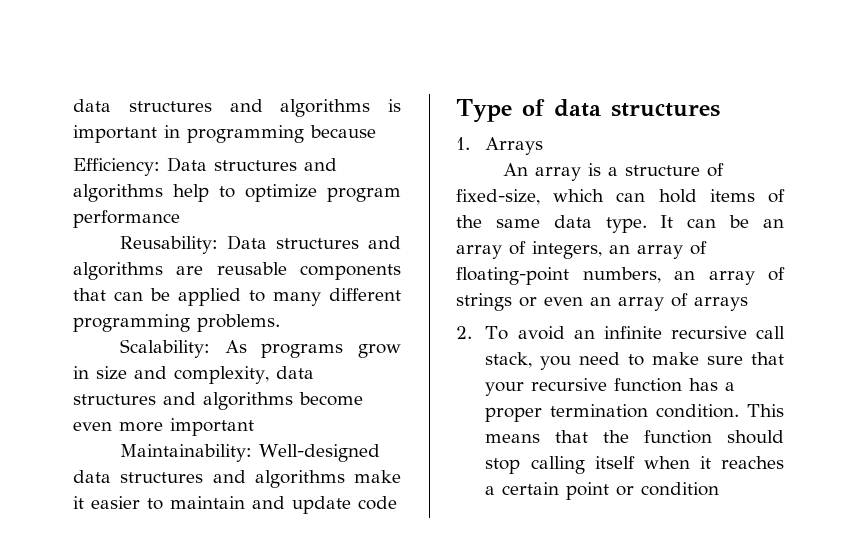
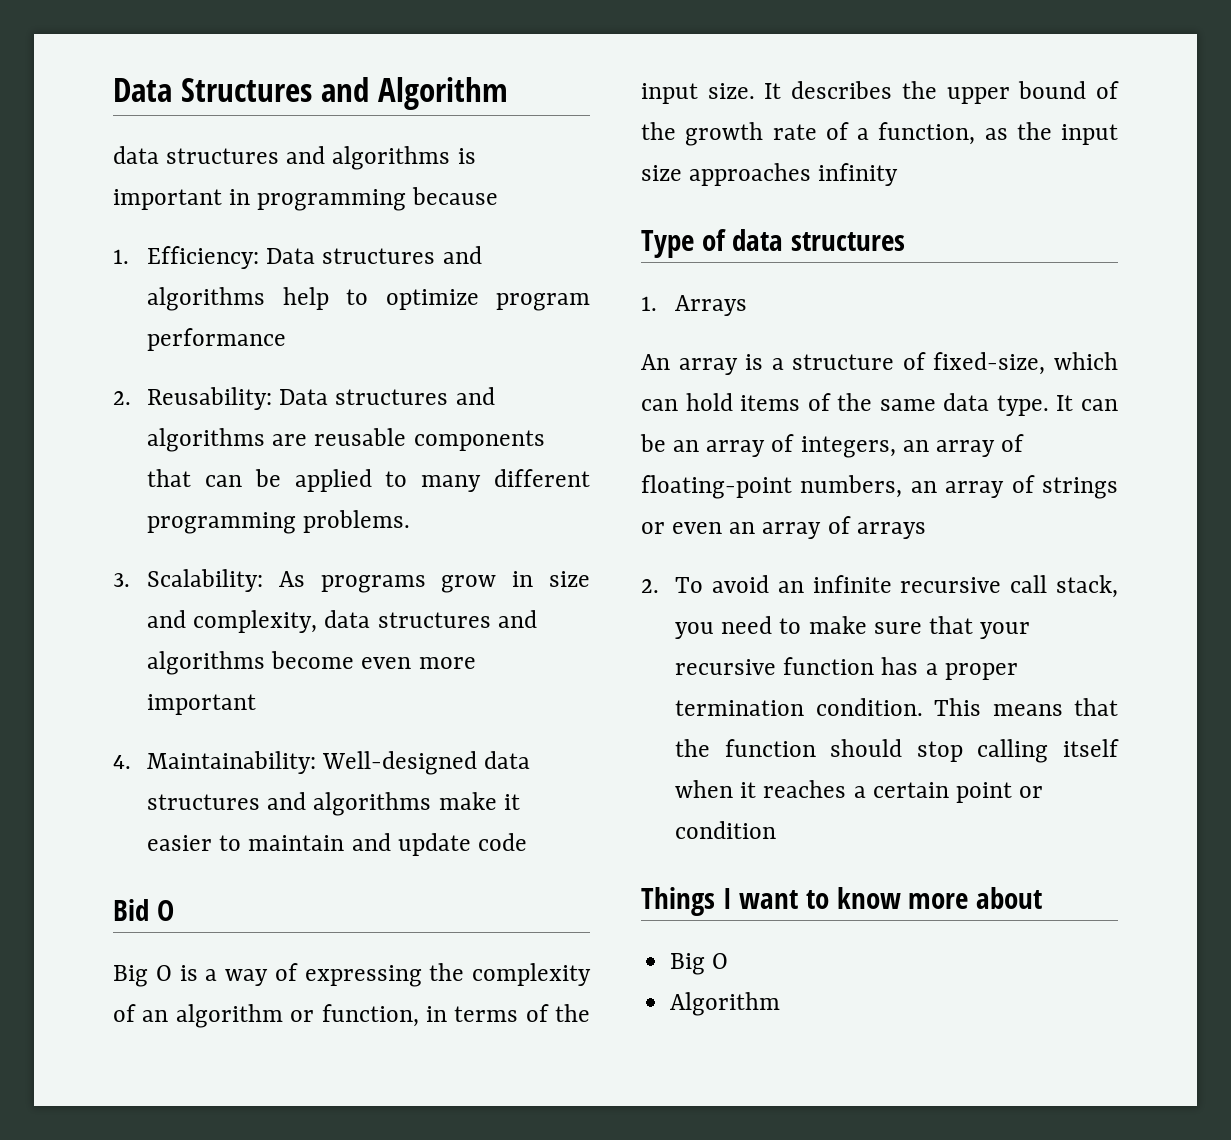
+ Data Structures and Algorithm
- Efficiency: Data structures and algorithms help to optimize program performance
+ 1. Efficiency: Data structures and algorithms help to optimize program performance
- Reusability: Data structures and algorithms are reusable components that can be applied to many different programming problems.
+ 2. Reusability: Data structures and algorithms are reusable components that can be applied to many different programming problems.
- Scalability: As programs grow in size and complexity, data structures and algorithms become even more important
+ 3. Scalability: As programs grow in size and complexity, data structures and algorithms become even more important
- Maintainability: Well-designed data structures and algorithms make it easier to maintain and update code
+ 4. Maintainability: Well-designed data structures and algorithms make it easier to maintain and update code
+ Bid O
+ Big O is a way of expressing the complexity of an algorithm or function, in terms of the input size. It describes the upper bound of the growth rate of a function, as the input size approaches infinity
+ Things I want to know more about
+ Big O
+ Algorithm

